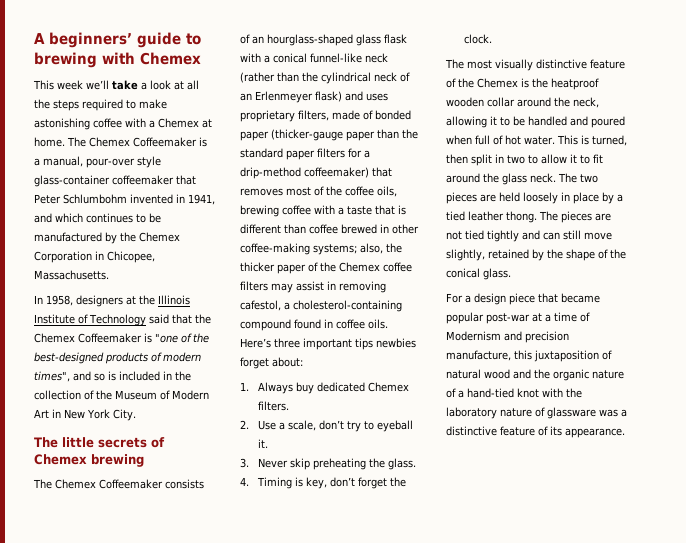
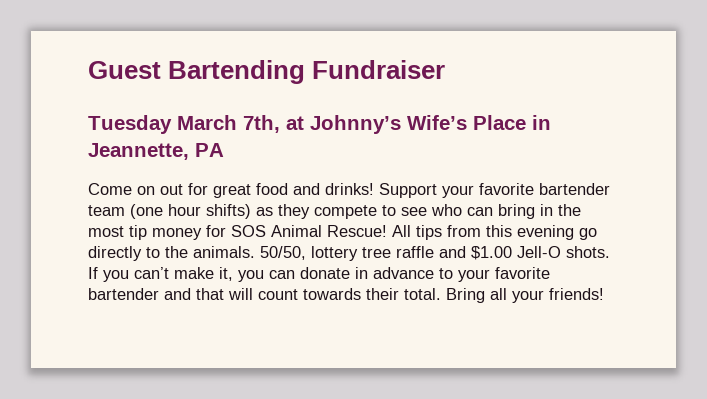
- A beginners’ guide to brewing with Chemex
- This week we’ll take a look at all the steps required to make astonishing coffee with a Chemex at home. The Chemex Coffeemaker is a manual, pour-over style glass-container coffeemaker that Peter Schlumbohm invented in 1941, and which continues to be manufactured by the Chemex Corporation in Chicopee, Massachusetts.
- In 1958, designers at the Illinois Institute of Technology said that the Chemex Coffeemaker is "one of the best-designed products of modern times", and so is included in the collection of the Museum of Modern Art in New York City.
- The little secrets of Chemex brewing
- The Chemex Coffeemaker consists of an hourglass-shaped glass flask with a conical funnel-like neck (rather than the cylindrical neck of an Erlenmeyer flask) and uses proprietary filters, made of bonded paper (thicker-gauge paper than the standard paper filters for a drip-method coffeemaker) that removes most of the coffee oils, brewing coffee with a taste that is different than coffee brewed in other coffee-making systems; also, the thicker paper of the Chemex coffee filters may assist in removing cafestol, a cholesterol-containing compound found in coffee oils. Here’s three important tips newbies forget about:
- 1. Always buy dedicated Chemex filters.
- 2. Use a scale, don’t try to eyeball it.
- 3. Never skip preheating the glass.
- 4. Timing is key, don’t forget the clock.
- The most visually distinctive feature of the Chemex is the heatproof wooden collar around the neck, allowing it to be handled and poured when full of hot water. This is turned, then split in two to allow it to fit around the glass neck. The two pieces are held loosely in place by a tied leather thong. The pieces are not tied tightly and can still move slightly, retained by the shape of the conical glass.
- For a design piece that became popular post-war at a time of Modernism and precision manufacture, this juxtaposition of natural wood and the organic nature of a hand-tied knot with the laboratory nature of glassware was a distinctive feature of its appearance.
+ Guest Bartending Fundraiser
+ Tuesday March 7th, at Johnny’s Wife’s Place in Jeannette, PA
+ Come on out for great food and drinks! Support your favorite bartender team (one hour shifts) as they compete to see who can bring in the most tip money for SOS Animal Rescue! All tips from this evening go directly to the animals. 50/50, lottery tree raffle and $1.00 Jell-O shots. If you can’t make it, you can donate in advance to your favorite bartender and that will count towards their total. Bring all your friends!

